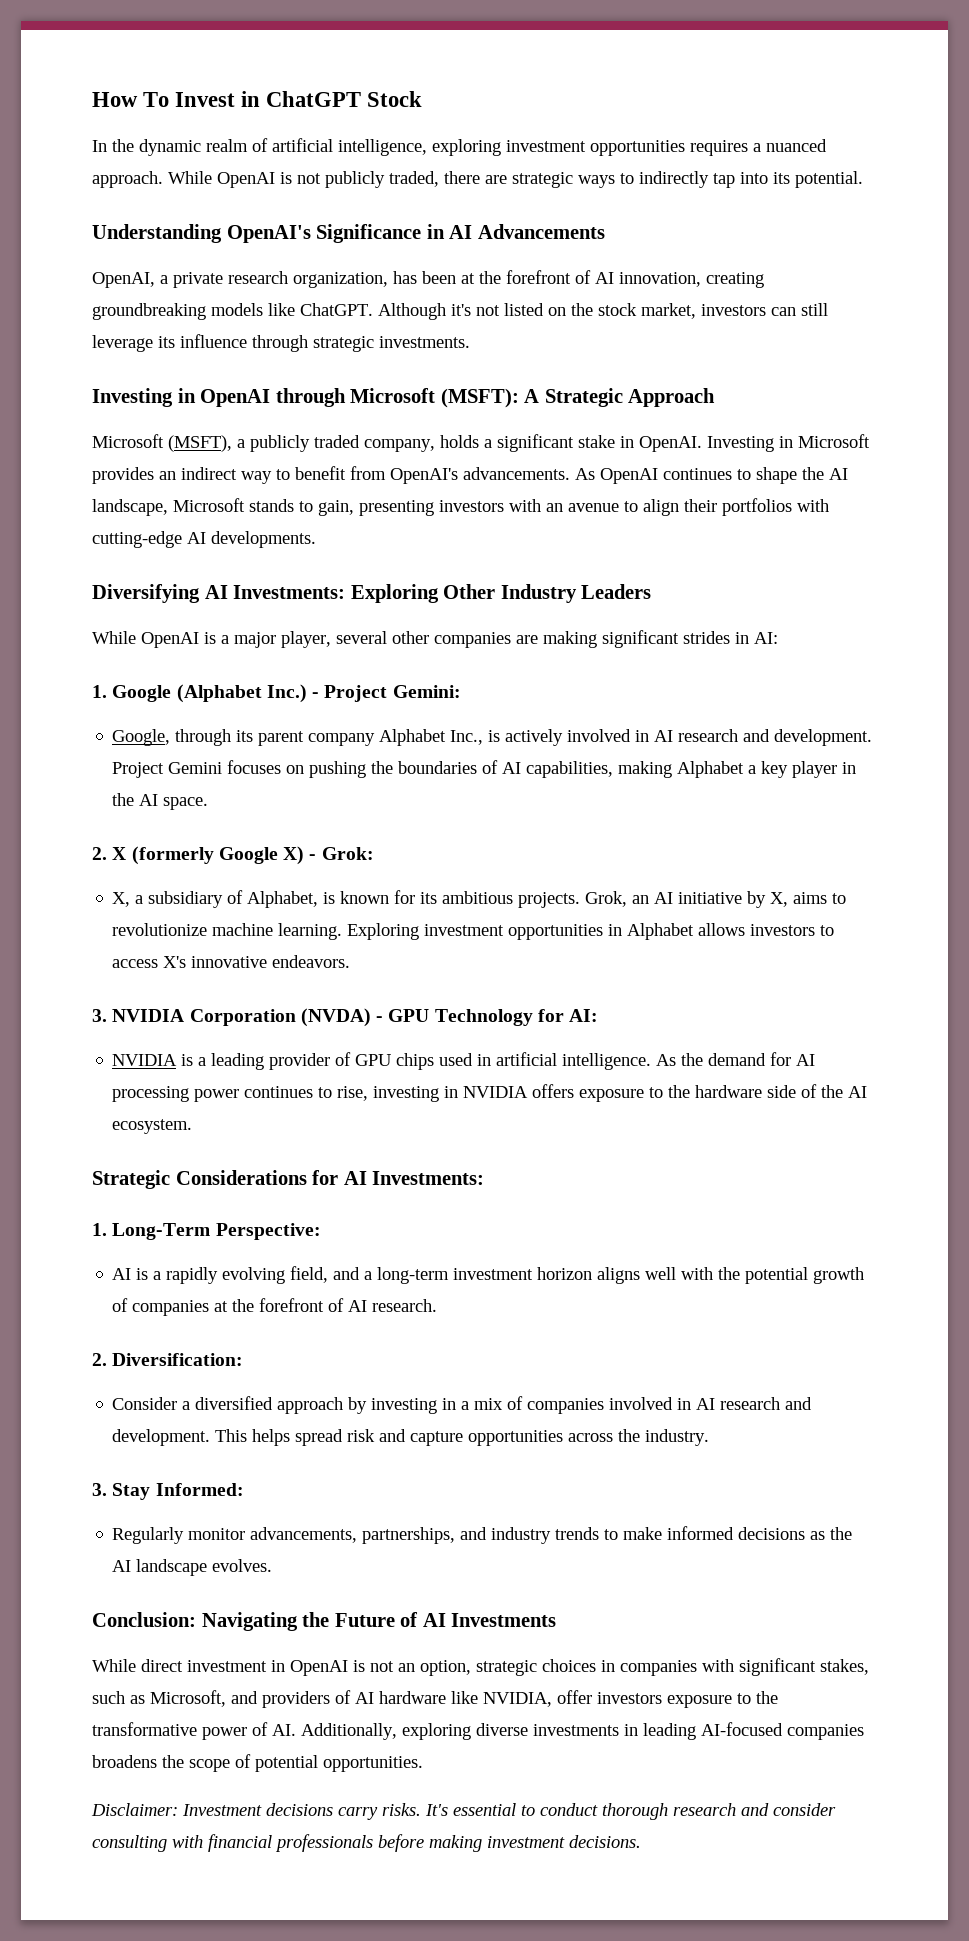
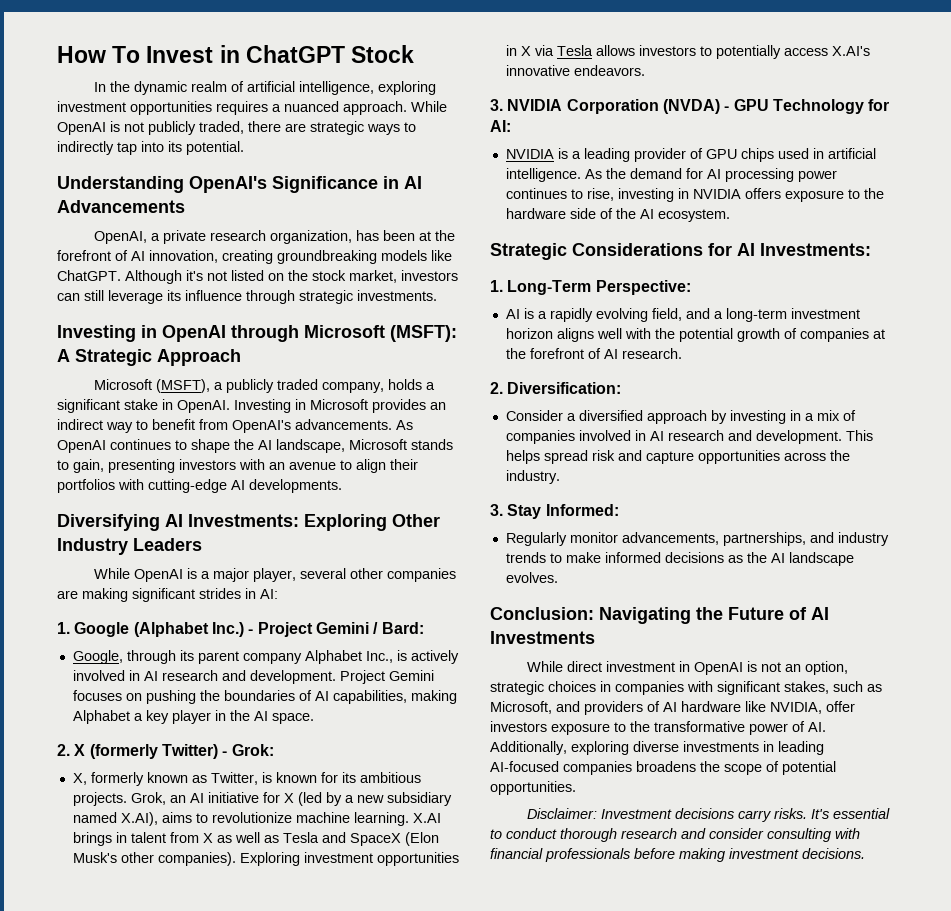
- 1. Google (Alphabet Inc.) - Project Gemini:
+ 1. Google (Alphabet Inc.) - Project Gemini / Bard:
- 2. X (formerly Google X) - Grok:
+ 2. X (formerly Twitter) - Grok:
- X, a subsidiary of Alphabet, is known for its ambitious projects.
+ X, formerly known as Twitter, is known for its ambitious projects.
- Grok, an AI initiative by X, aims to revolutionize machine learning.
+ Grok, an AI initiative for X (led by a new subsidiary named X.AI), aims to revolutionize machine learning.
- Exploring investment opportunities in Alphabet allows investors to access X's innovative endeavors.
+ X.AI brings in talent from X as well as Tesla and SpaceX (Elon Musk's other companies). Exploring investment opportunities in X via Tesla allows investors to potentially access X.AI's innovative endeavors.

